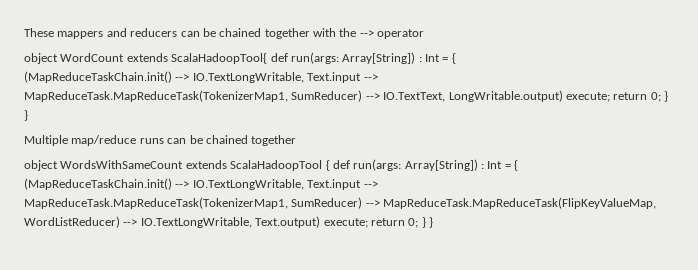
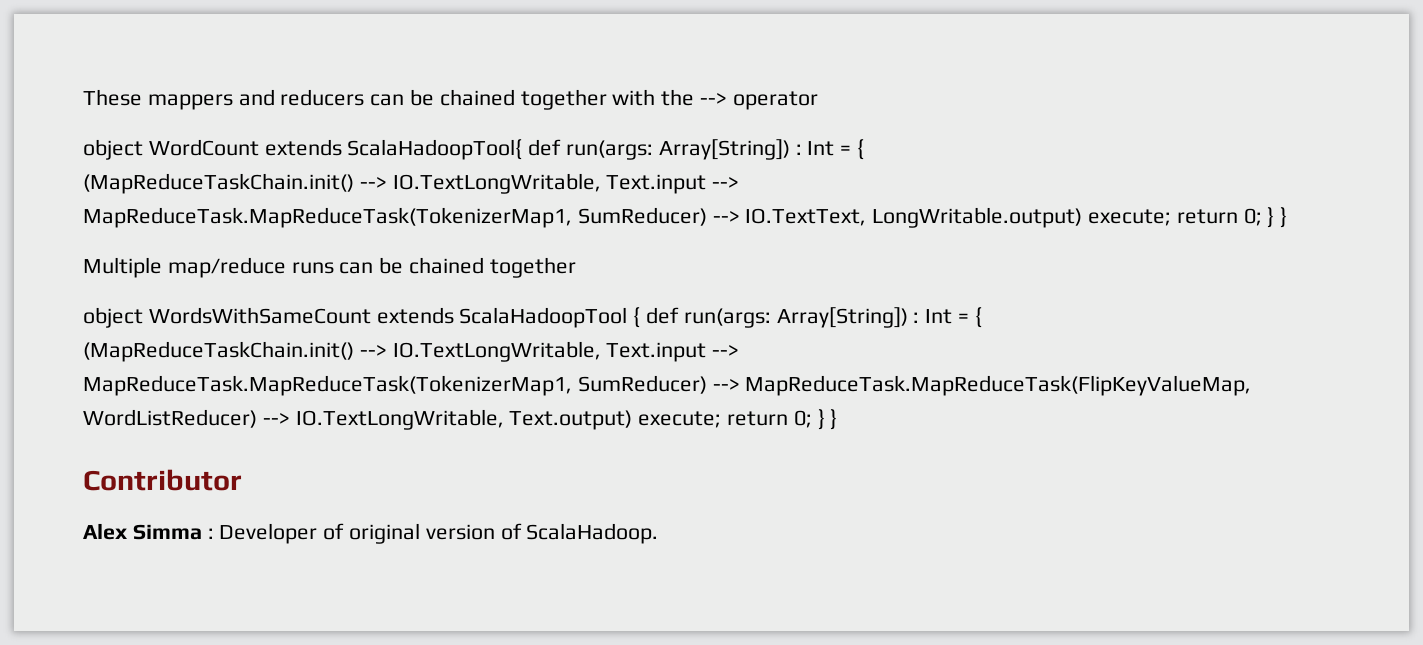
+ Contributor
+ Alex Simma : Developer of original version of ScalaHadoop.

